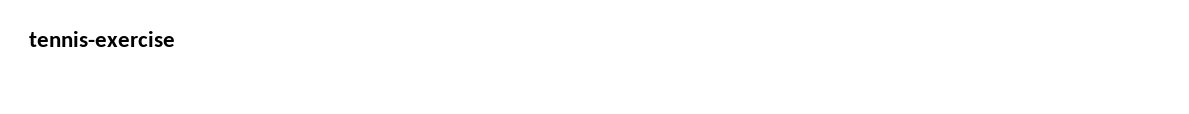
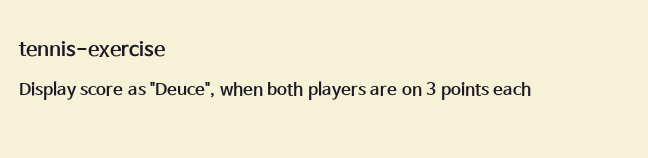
+ Display score as "Deuce", when both players are on 3 points each

